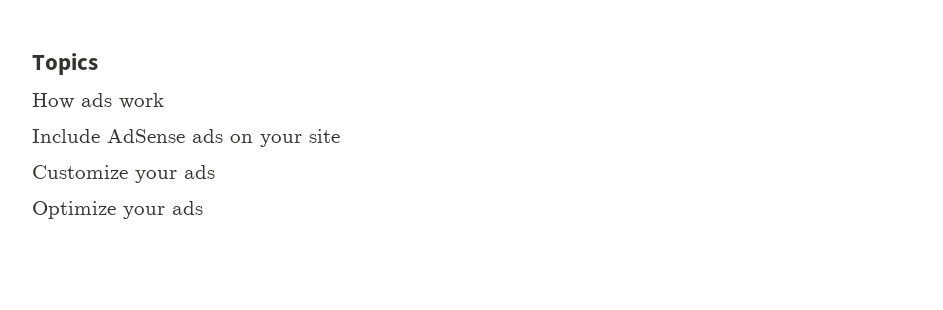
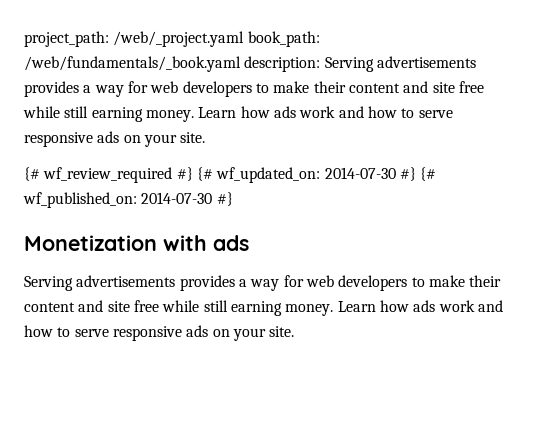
- Topics
- How ads work
- Include AdSense ads on your site
- Customize your ads
- Optimize your ads
+ project_path: /web/_project.yaml book_path: /web/fundamentals/_book.yaml description: Serving advertisements provides a way for web developers to make their content and site free while still earning money. Learn how ads work and how to serve responsive ads on your site.
+ {# wf_review_required #} {# wf_updated_on: 2014-07-30 #} {# wf_published_on: 2014-07-30 #}
+ Monetization with ads
+ Serving advertisements provides a way for web developers to make their content and site free while still earning money. Learn how ads work and how to serve responsive ads on your site.

